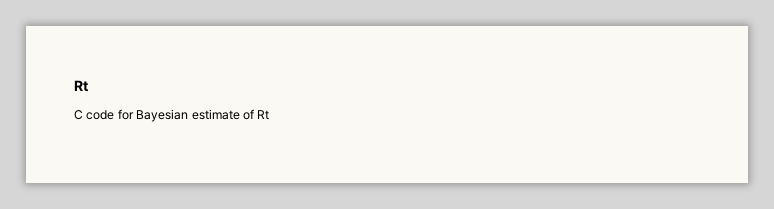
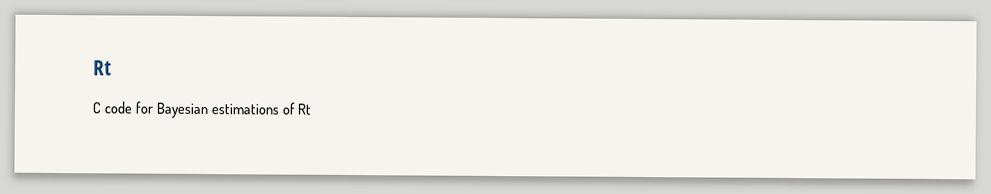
- C code for Bayesian estimate of Rt
+ C code for Bayesian estimations of Rt

